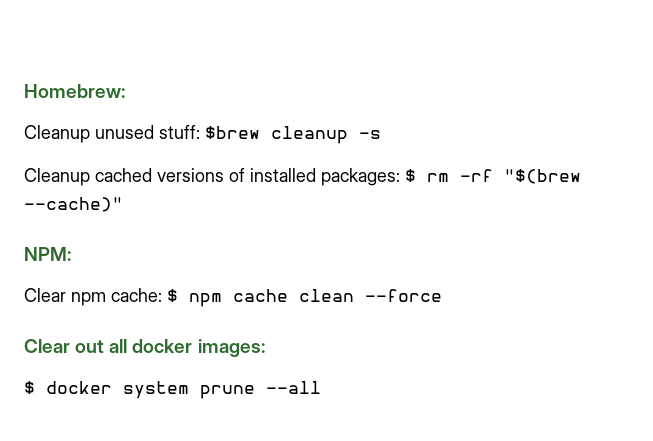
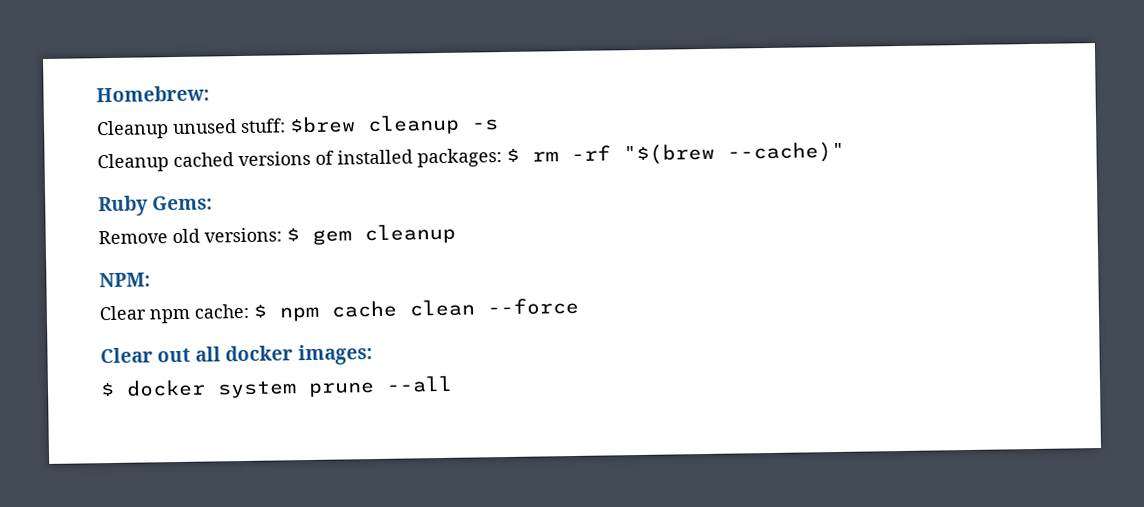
+ Ruby Gems:
+ Remove old versions: $ gem cleanup

